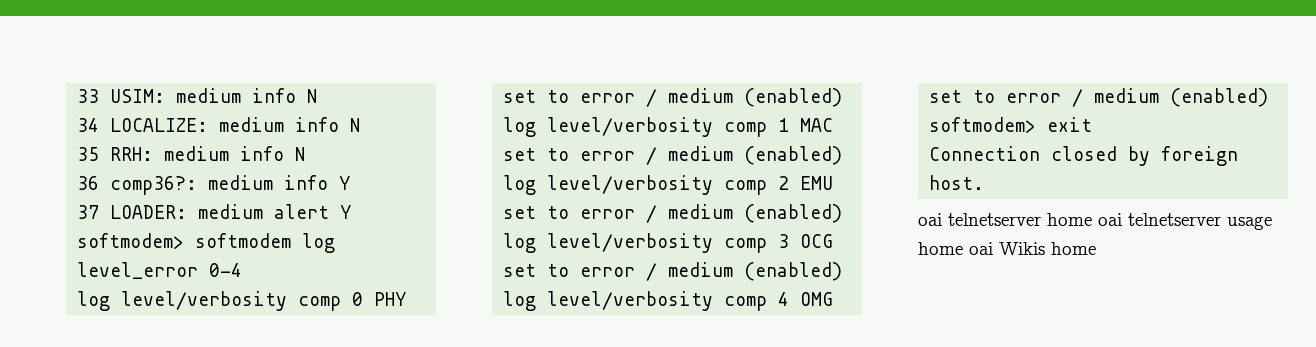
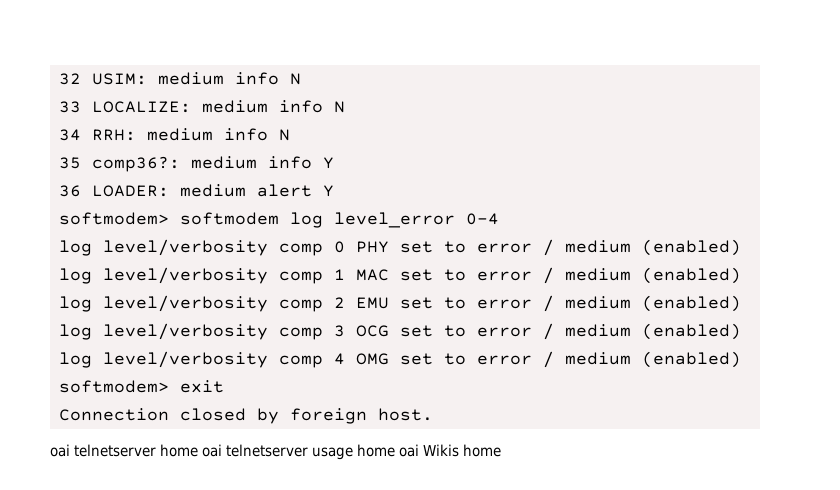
- 33 USIM: medium info N
+ 32 USIM: medium info N
- 34 LOCALIZE: medium info N
+ 33 LOCALIZE: medium info N
- 35 RRH: medium info N
+ 34 RRH: medium info N
- 36 comp36?: medium info Y
+ 35 comp36?: medium info Y
- 37 LOADER: medium alert Y
+ 36 LOADER: medium alert Y

